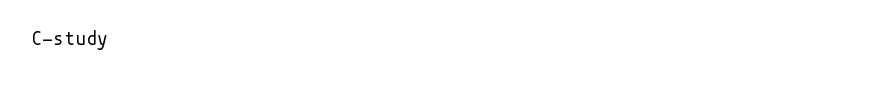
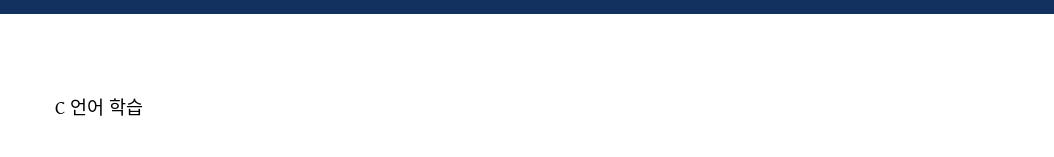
- C-study
+ C 언어 학습

